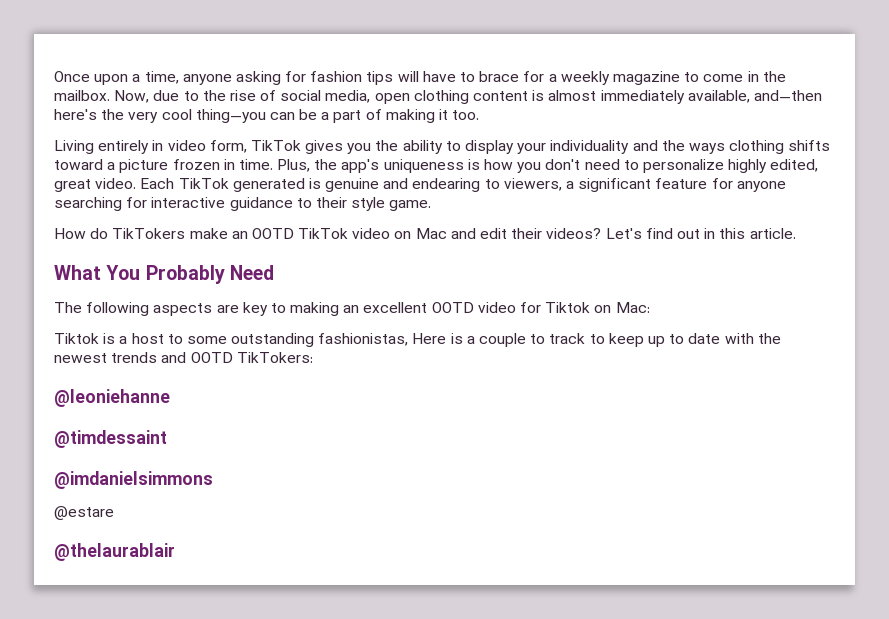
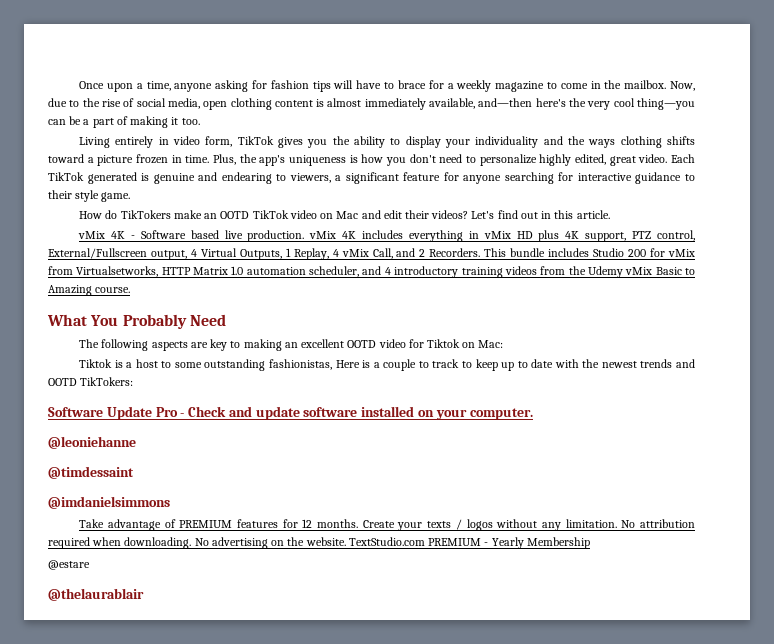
+ vMix 4K - Software based live production. vMix 4K includes everything in vMix HD plus 4K support, PTZ control, External/Fullscreen output, 4 Virtual Outputs, 1 Replay, 4 vMix Call, and 2 Recorders. This bundle includes Studio 200 for vMix from Virtualsetworks, HTTP Matrix 1.0 automation scheduler, and 4 introductory training videos from the Udemy vMix Basic to Amazing course.
+ Software Update Pro - Check and update software installed on your computer.
  @leoniehanne
  @timdessaint
  @imdanielsimmons
+ Take advantage of PREMIUM features for 12 months. Create your texts / logos without any limitation. No attribution required when downloading. No advertising on the website. TextStudio.com PREMIUM - Yearly Membership

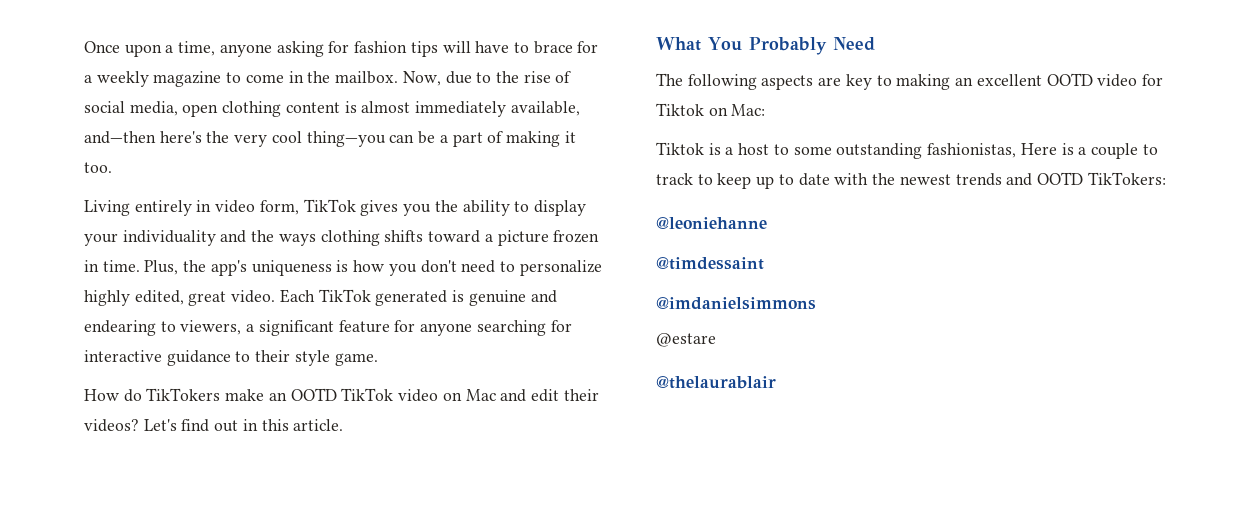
- vMix 4K - Software based live production. vMix 4K includes everything in vMix HD plus 4K support, PTZ control, External/Fullscreen output, 4 Virtual Outputs, 1 Replay, 4 vMix Call, and 2 Recorders. This bundle includes Studio 200 for vMix from Virtualsetworks, HTTP Matrix 1.0 automation scheduler, and 4 introductory training videos from the Udemy vMix Basic to Amazing course.
- Software Update Pro - Check and update software installed on your computer.
  @leoniehanne
  @timdessaint
  @imdanielsimmons
- Take advantage of PREMIUM features for 12 months. Create your texts / logos without any limitation. No attribution required when downloading. No advertising on the website. TextStudio.com PREMIUM - Yearly Membership

